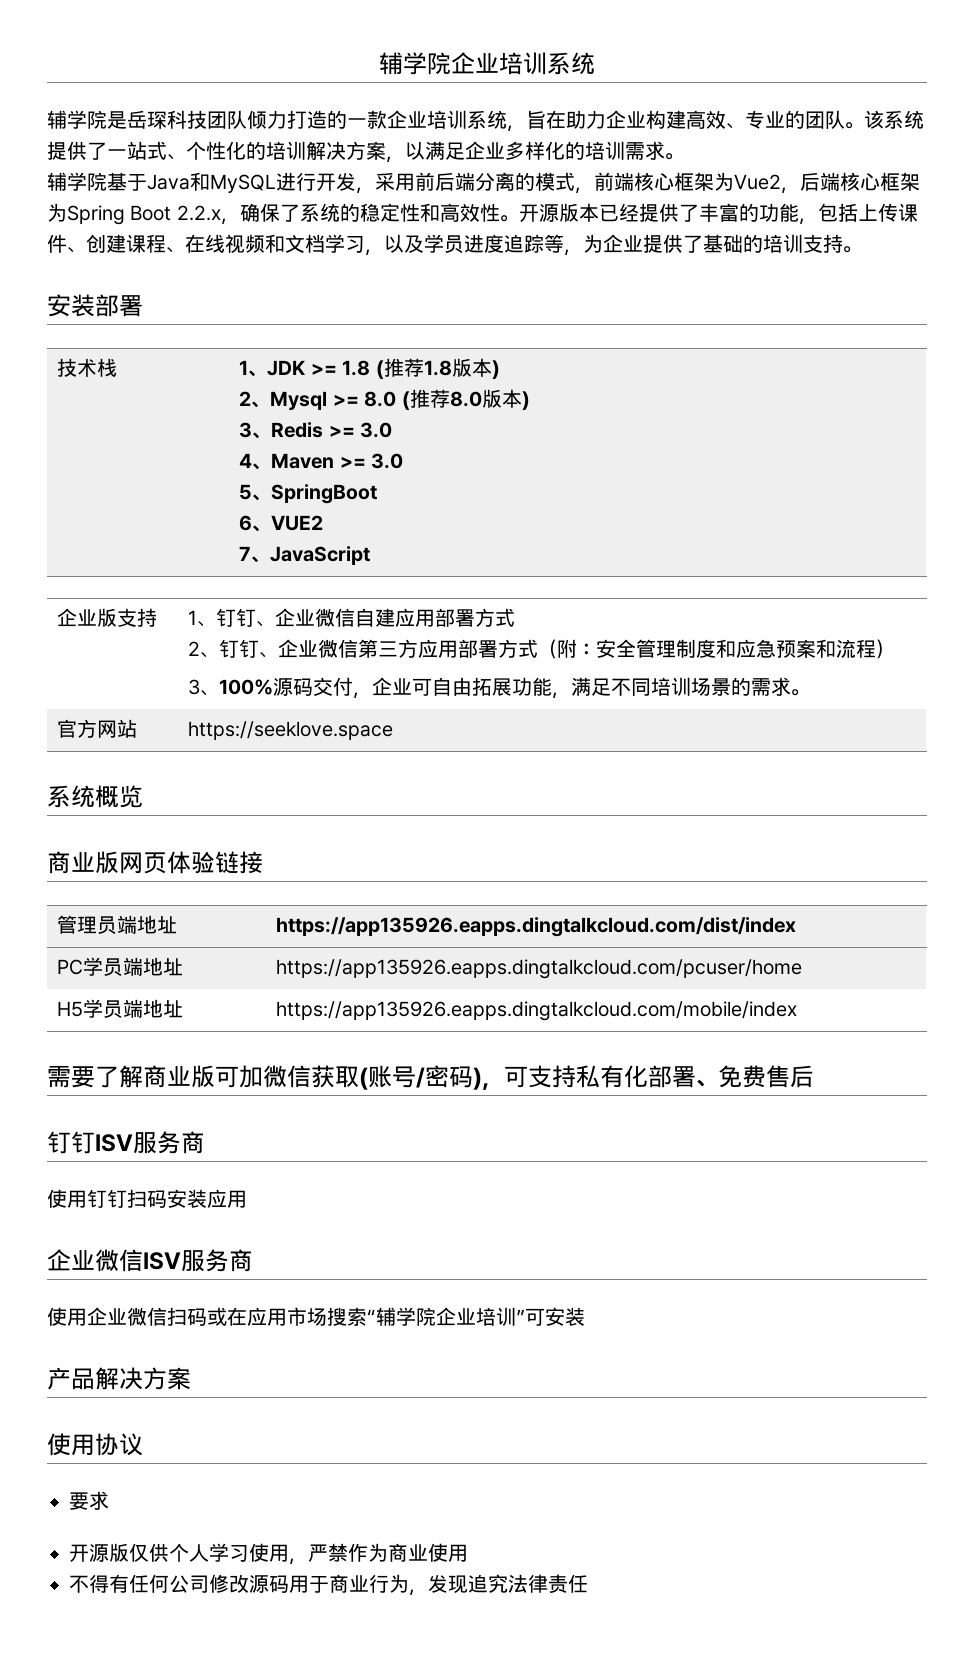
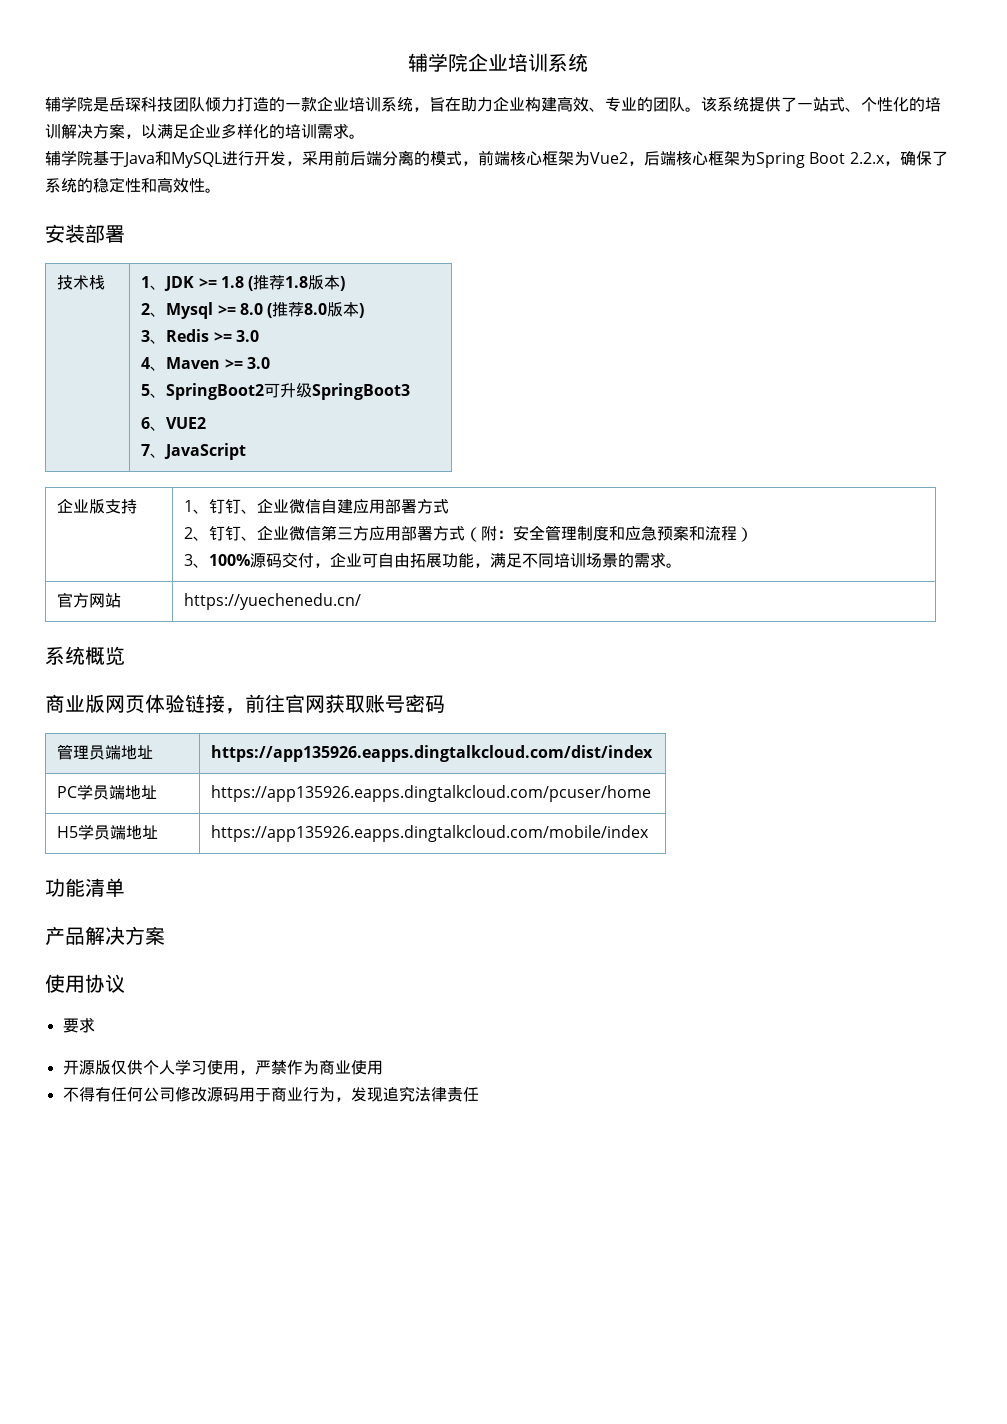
- 开源版本已经提供了丰富的功能，包括上传课件、创建课程、在线视频和文档学习，以及学员进度追踪等，为企业提供了基础的培训支持。
  技术栈 | 1、JDK >= 1.8 (推荐1.8版本)
  2、Mysql >= 8.0 (推荐8.0版本)
  3、Redis >= 3.0
  4、Maven >= 3.0
- 5、SpringBoot
+ 5、SpringBoot2可升级SpringBoot3
- 官方网站 | https://seeklove.space
+ 官方网站 | https://yuechenedu.cn/
- 商业版网页体验链接
+ 商业版网页体验链接，前往官网获取账号密码
- 需要了解商业版可加微信获取(账号/密码)，可支持私有化部署、免费售后
- 钉钉ISV服务商
- 使用钉钉扫码安装应用
- 企业微信ISV服务商
- 使用企业微信扫码或在应用市场搜索“辅学院企业培训”可安装
+ 功能清单

